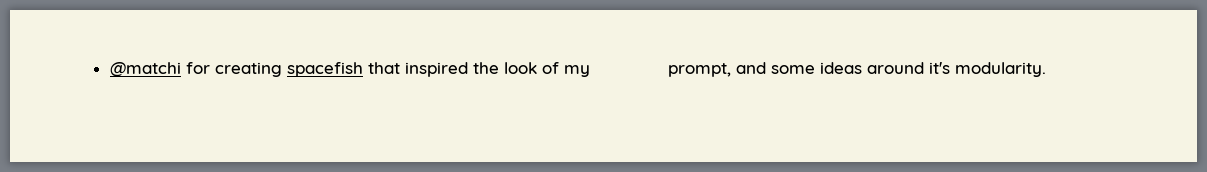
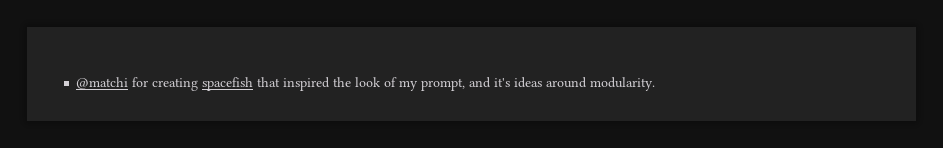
- @matchi for creating spacefish that inspired the look of my prompt, and some ideas around it's modularity.
+ @matchi for creating spacefish that inspired the look of my prompt, and it's ideas around modularity.

